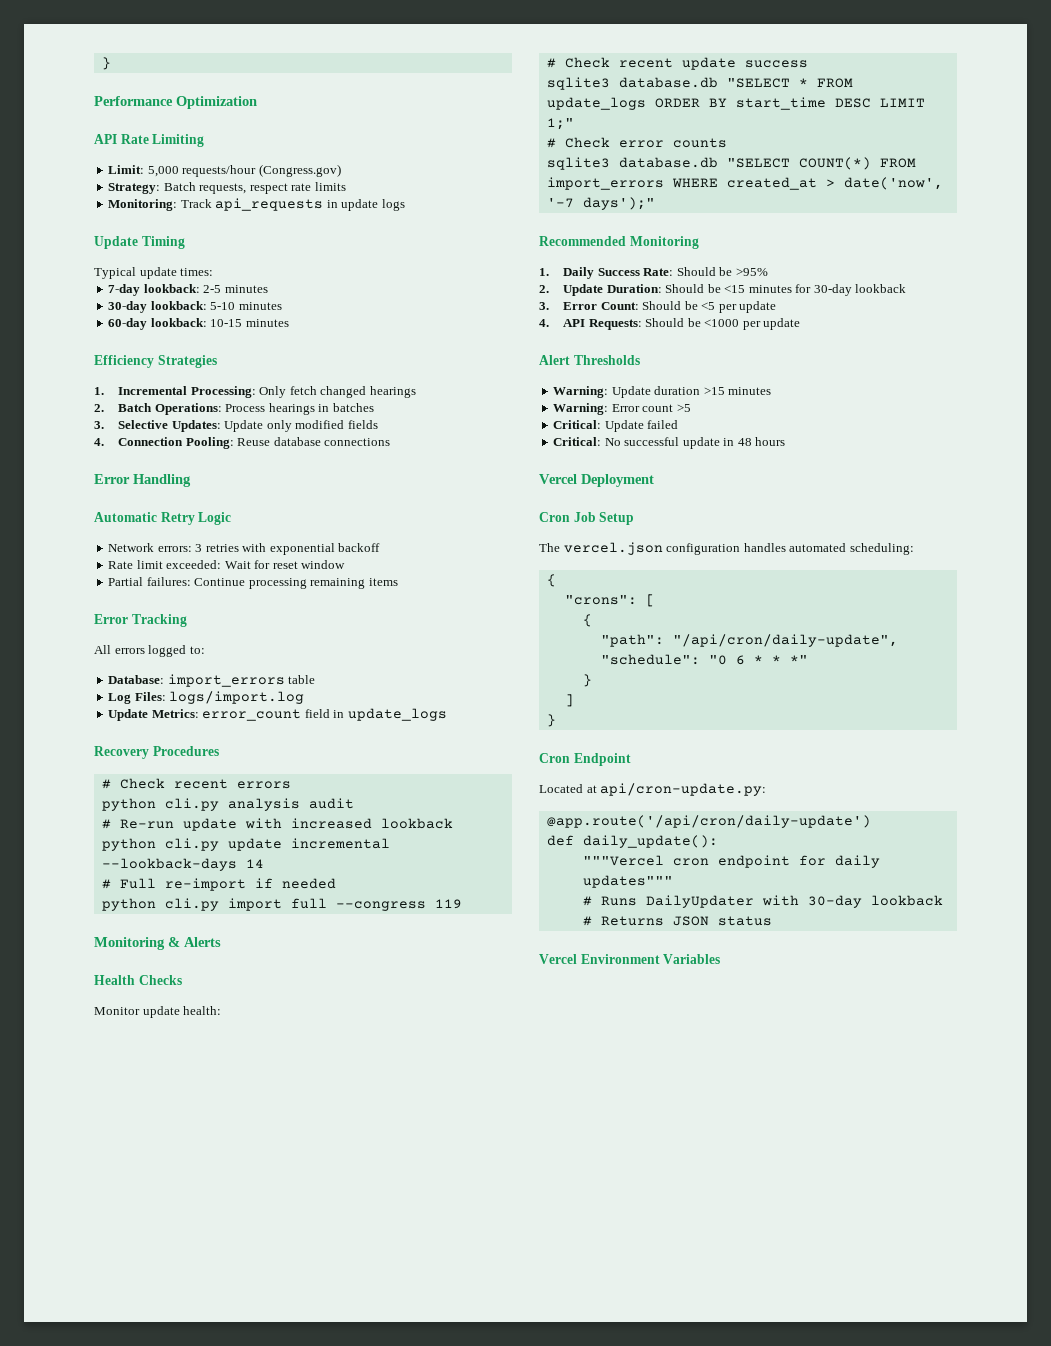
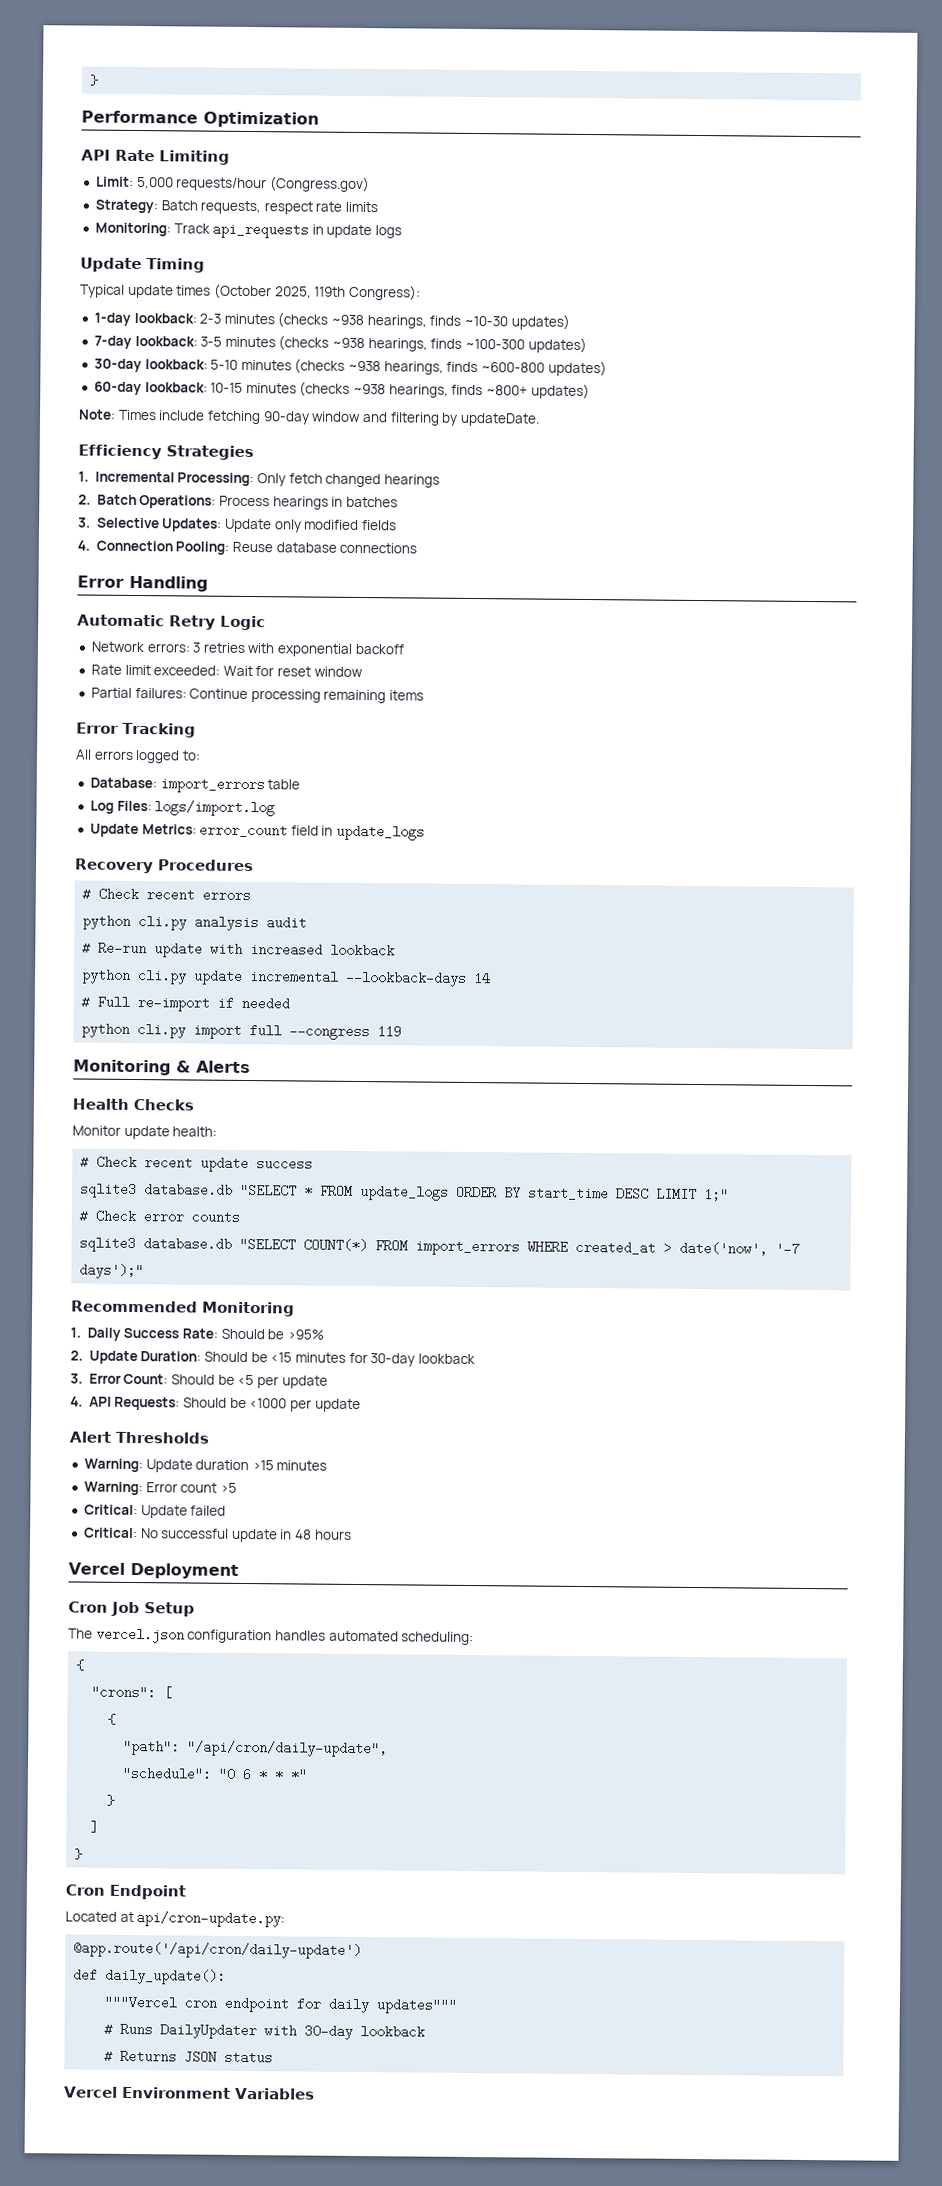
- Typical update times:
+ Typical update times (October 2025, 119th Congress):
+ 1-day lookback: 2-3 minutes (checks ~938 hearings, finds ~10-30 updates)
- 7-day lookback: 2-5 minutes
- 30-day lookback: 5-10 minutes
- 60-day lookback: 10-15 minutes
+ 7-day lookback: 3-5 minutes (checks ~938 hearings, finds ~100-300 updates)
+ 30-day lookback: 5-10 minutes (checks ~938 hearings, finds ~600-800 updates)
+ 60-day lookback: 10-15 minutes (checks ~938 hearings, finds ~800+ updates)
+ Note: Times include fetching 90-day window and filtering by updateDate.

